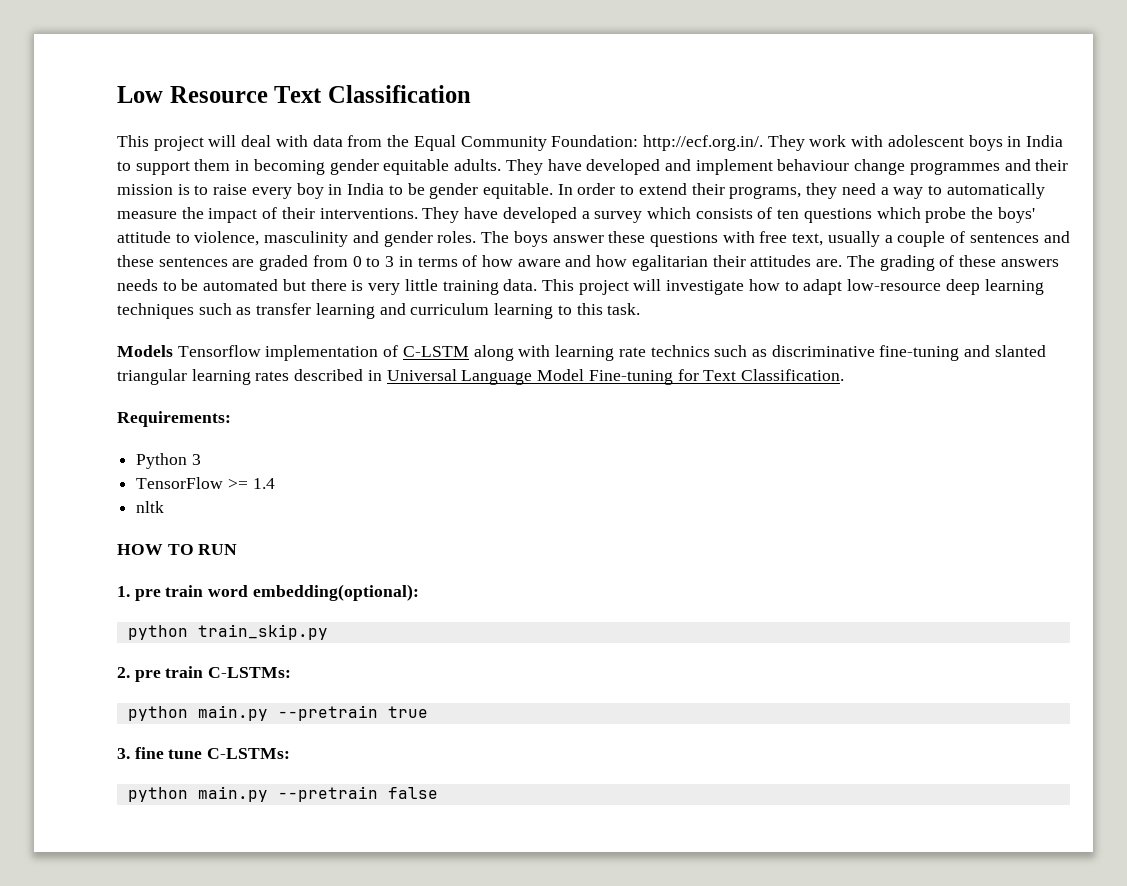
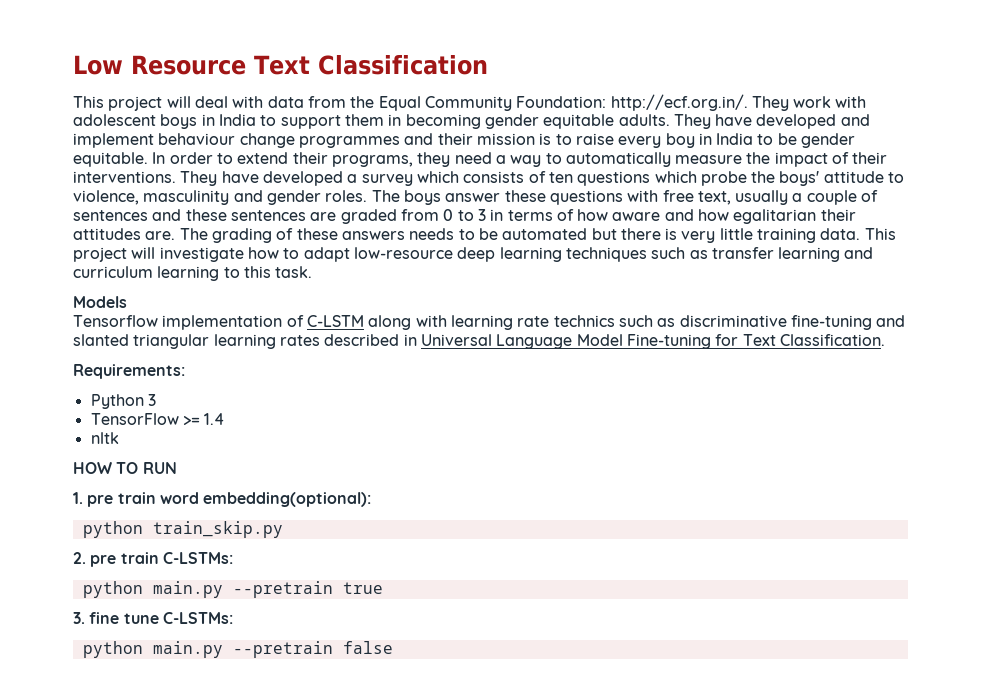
- Models Tensorflow implementation of C-LSTM along with learning rate technics such as discriminative fine-tuning and slanted triangular learning rates described in Universal Language Model Fine-tuning for Text Classification.
+ Models
+ Tensorflow implementation of C-LSTM along with learning rate technics such as discriminative fine-tuning and slanted triangular learning rates described in Universal Language Model Fine-tuning for Text Classification.

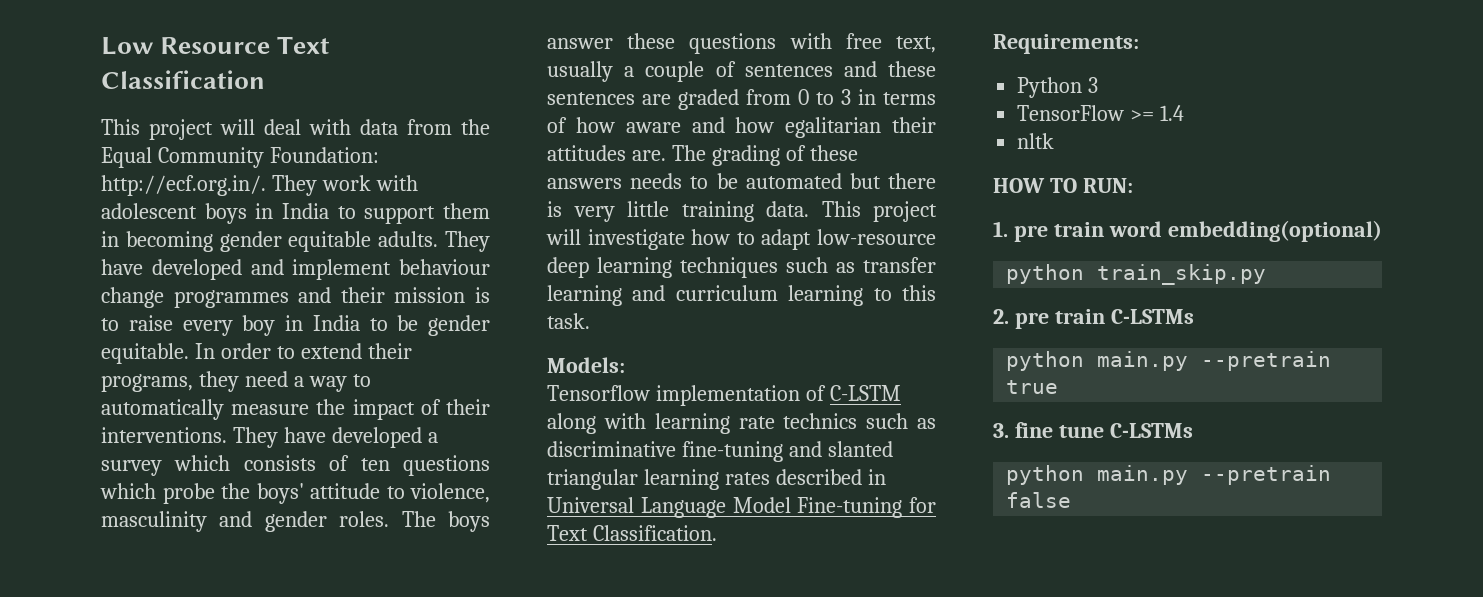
- Models
+ Models:
- HOW TO RUN
+ HOW TO RUN:
- 1. pre train word embedding(optional):
+ 1. pre train word embedding(optional)
- 2. pre train C-LSTMs:
+ 2. pre train C-LSTMs
- 3. fine tune C-LSTMs:
+ 3. fine tune C-LSTMs

